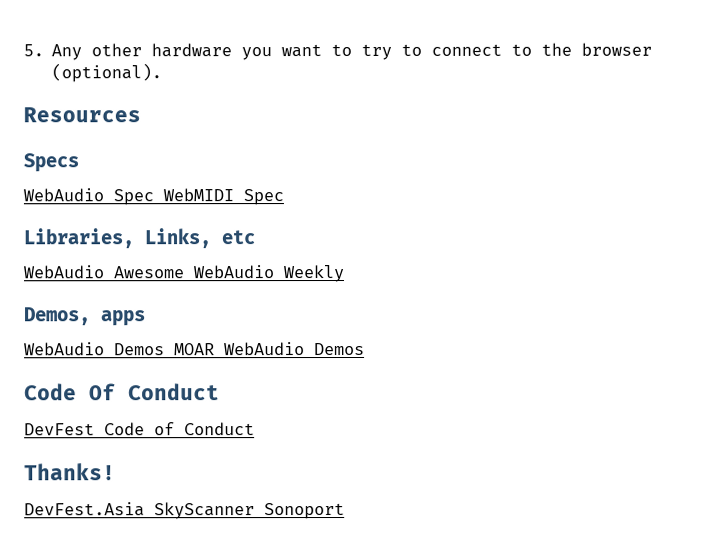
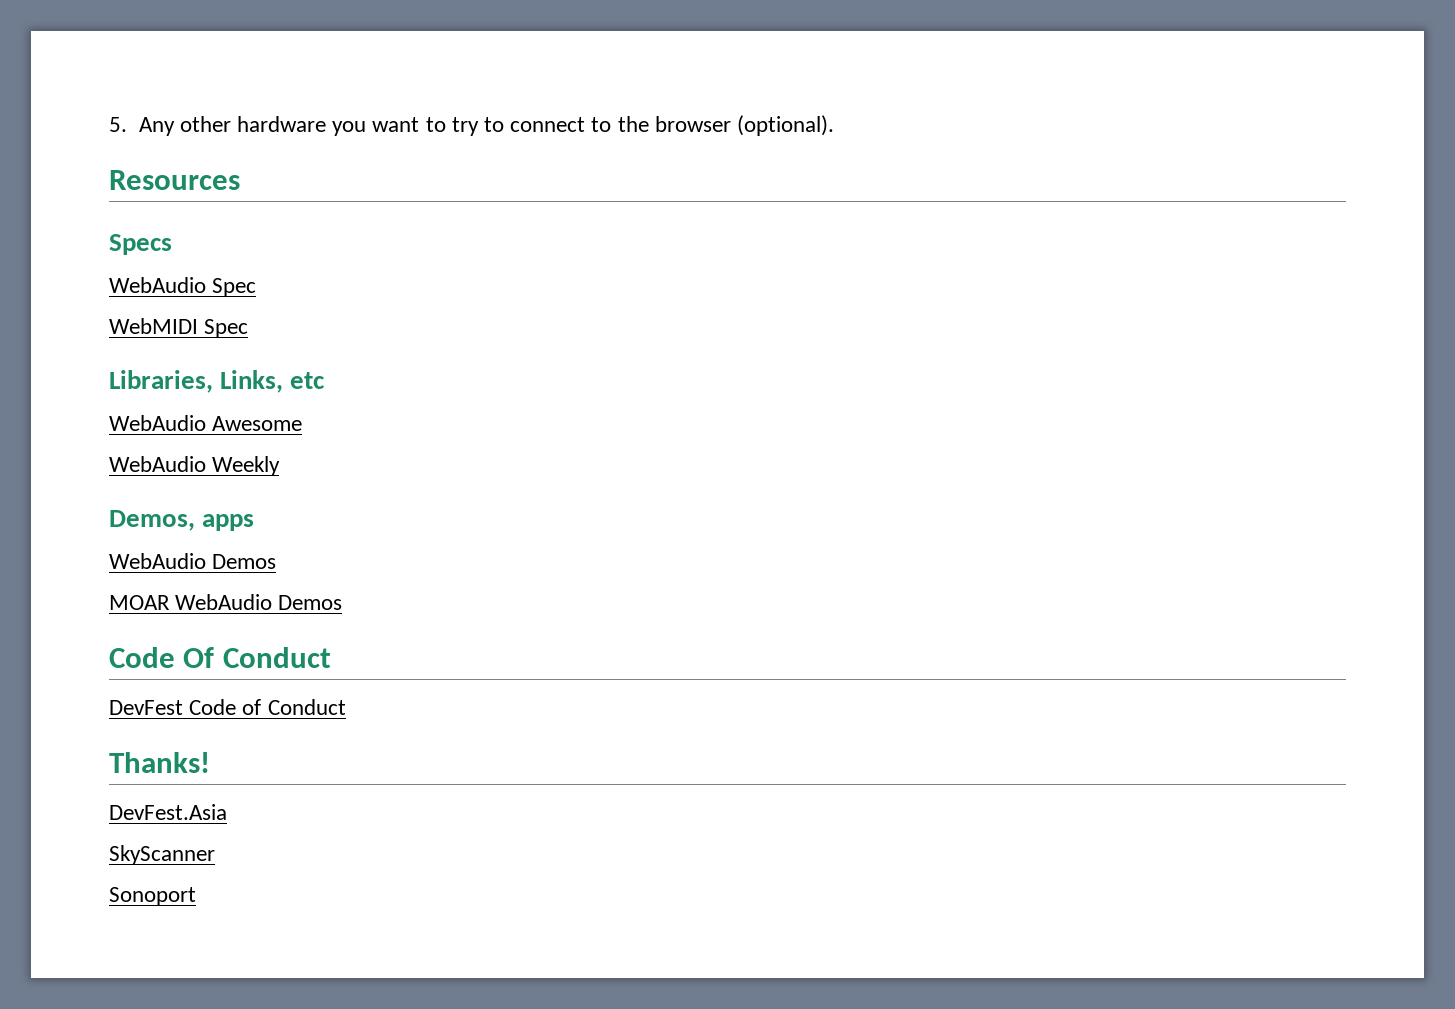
- WebAudio Spec WebMIDI Spec
+ WebAudio Spec
+ WebMIDI Spec
- WebAudio Awesome WebAudio Weekly
+ WebAudio Awesome
+ WebAudio Weekly
  Demos, apps
- WebAudio Demos MOAR WebAudio Demos
+ WebAudio Demos
+ MOAR WebAudio Demos
- DevFest.Asia SkyScanner Sonoport
+ DevFest.Asia
+ SkyScanner
+ Sonoport

